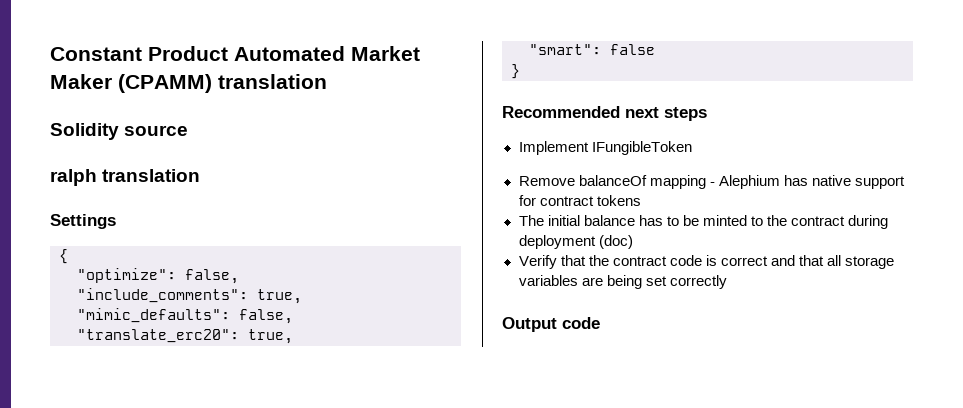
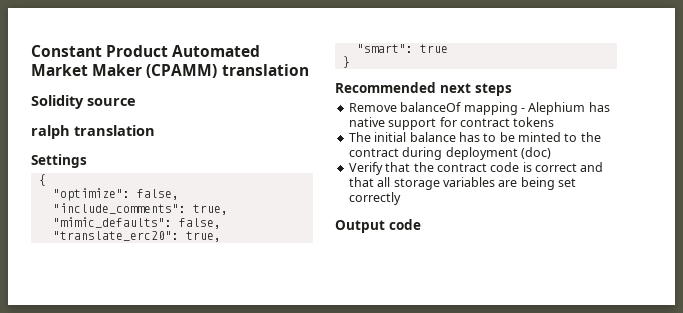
- "smart": false
+ "smart": true
- Implement IFungibleToken

